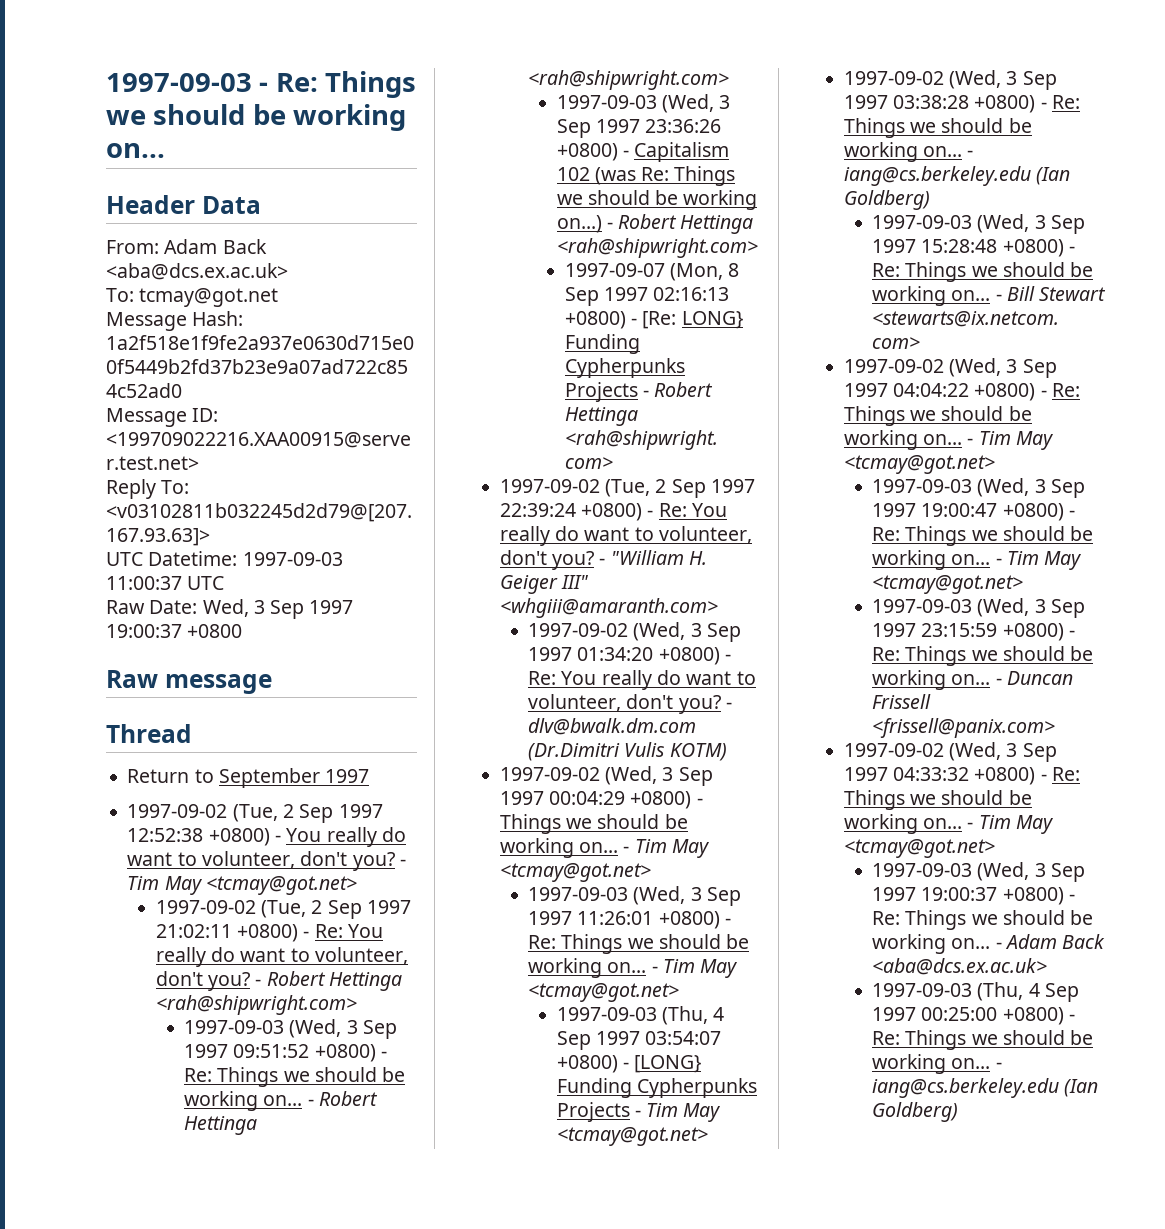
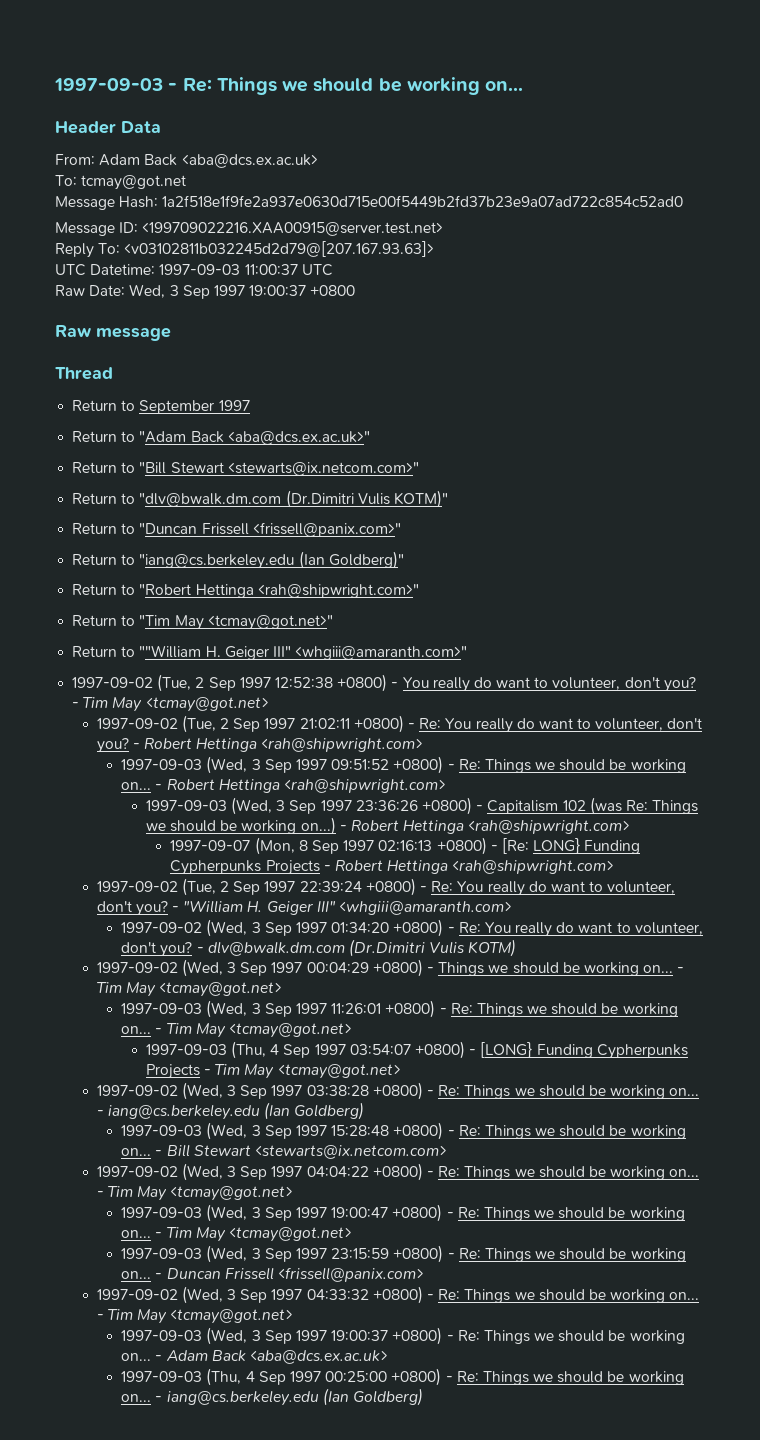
+ Return to "Adam Back <aba@dcs.ex.ac.uk>"
+ Return to "Bill Stewart <stewarts@ix.netcom.com>"
+ Return to "dlv@bwalk.dm.com (Dr.Dimitri Vulis KOTM)"
+ Return to "Duncan Frissell <frissell@panix.com>"
+ Return to "iang@cs.berkeley.edu (Ian Goldberg)"
+ Return to "Robert Hettinga <rah@shipwright.com>"
+ Return to "Tim May <tcmay@got.net>"
+ Return to ""William H. Geiger III" <whgiii@amaranth.com>"

